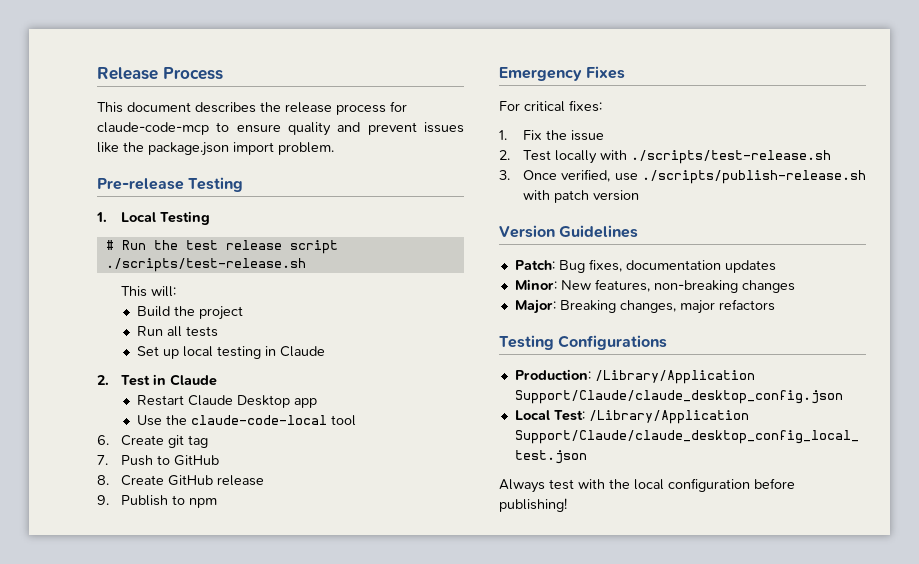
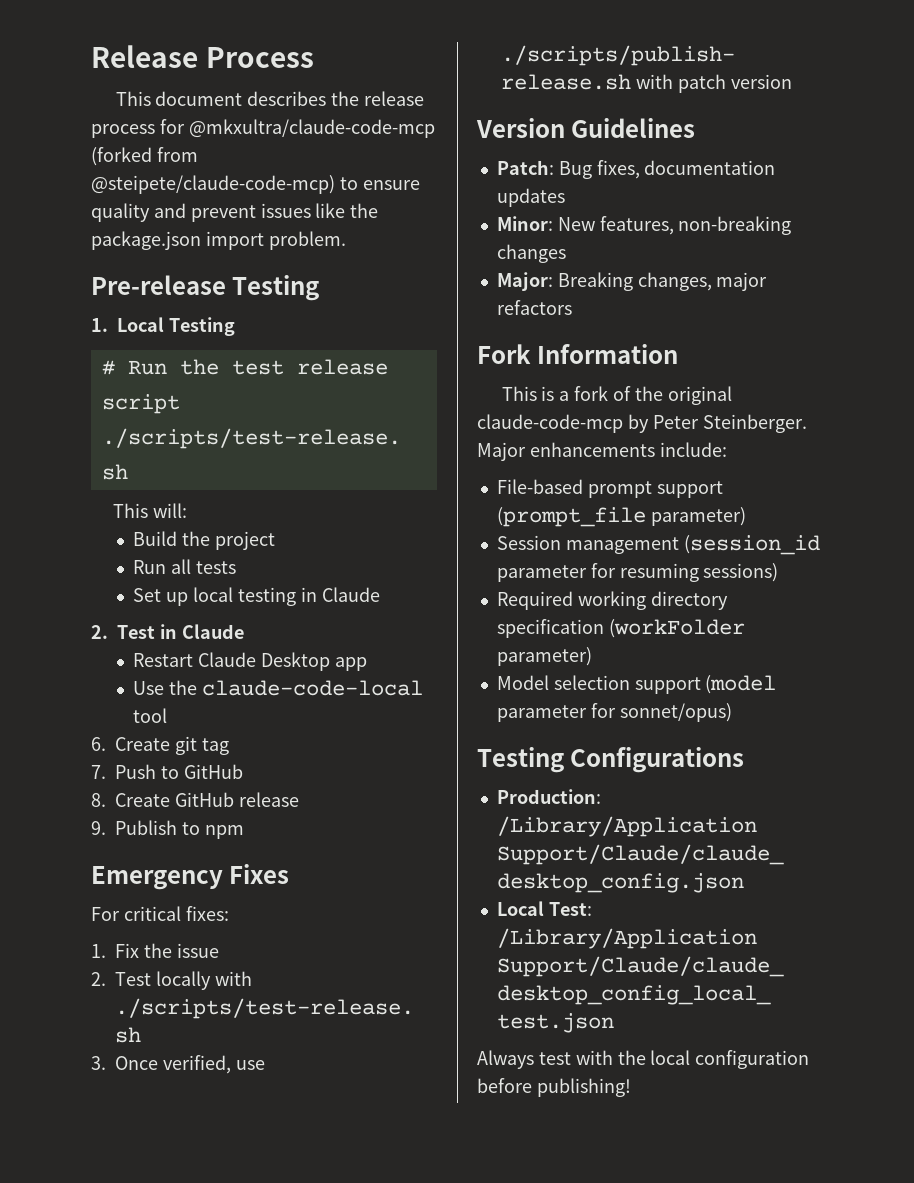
- This document describes the release process for claude-code-mcp to ensure quality and prevent issues like the package.json import problem.
+ This document describes the release process for @mkxultra/claude-code-mcp (forked from @steipete/claude-code-mcp) to ensure quality and prevent issues like the package.json import problem.
+ Fork Information
+ This is a fork of the original claude-code-mcp by Peter Steinberger. Major enhancements include:
+ File-based prompt support (prompt_file parameter)
+ Session management (session_id parameter for resuming sessions)
+ Required working directory specification (workFolder parameter)
+ Model selection support (model parameter for sonnet/opus)

